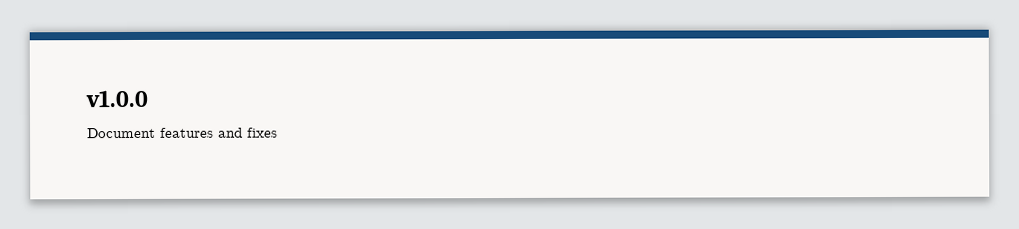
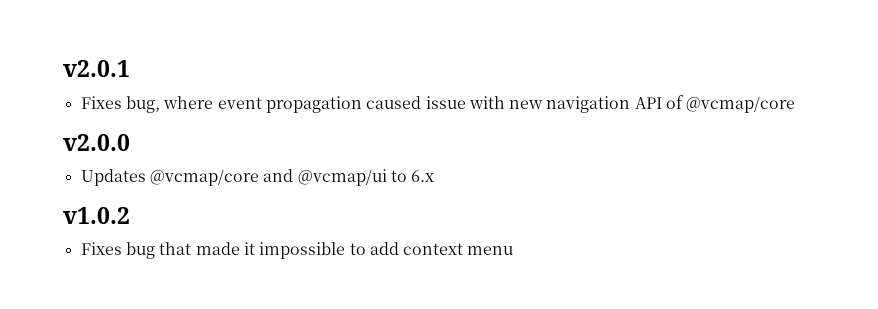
- v1.0.0
- Document features and fixes
+ v2.0.1
+ Fixes bug, where event propagation caused issue with new navigation API of @vcmap/core
+ v2.0.0
+ Updates @vcmap/core and @vcmap/ui to 6.x
+ v1.0.2
+ Fixes bug that made it impossible to add context menu

